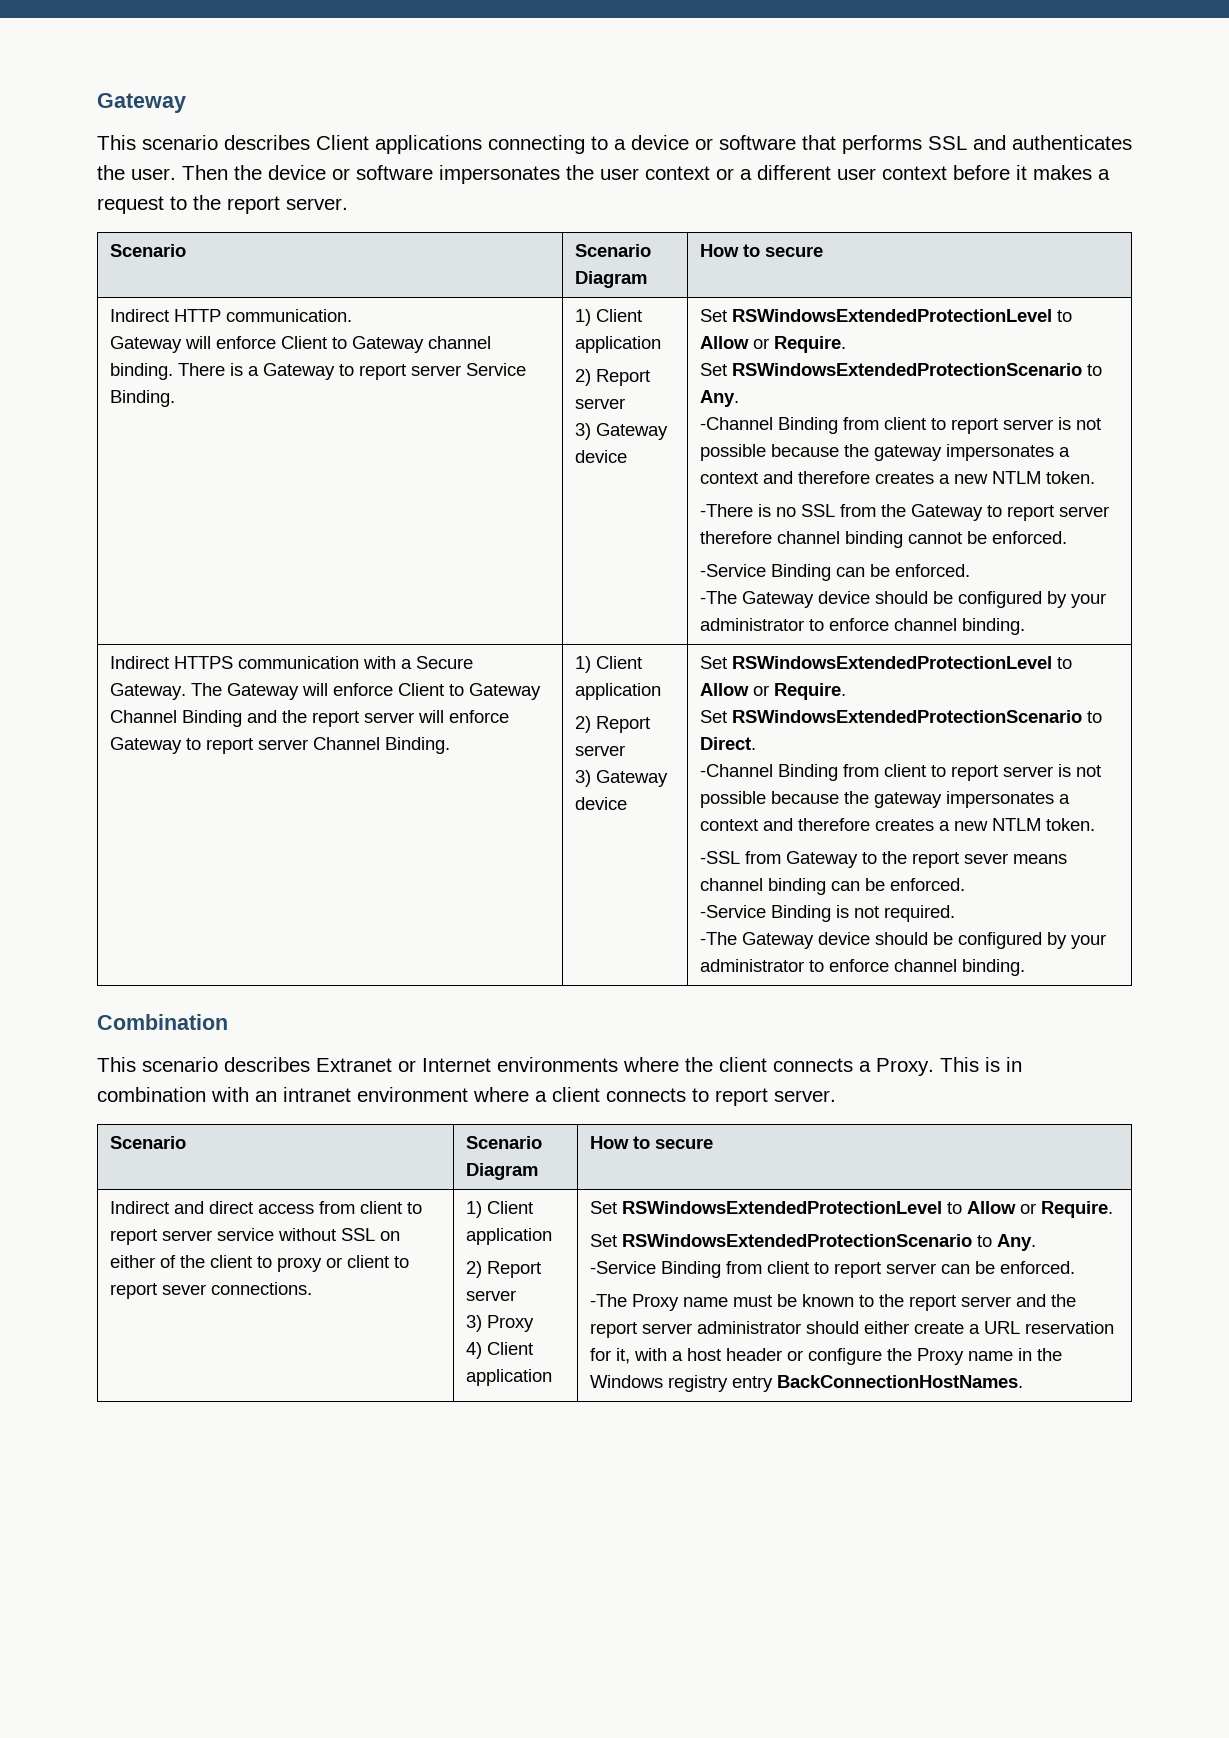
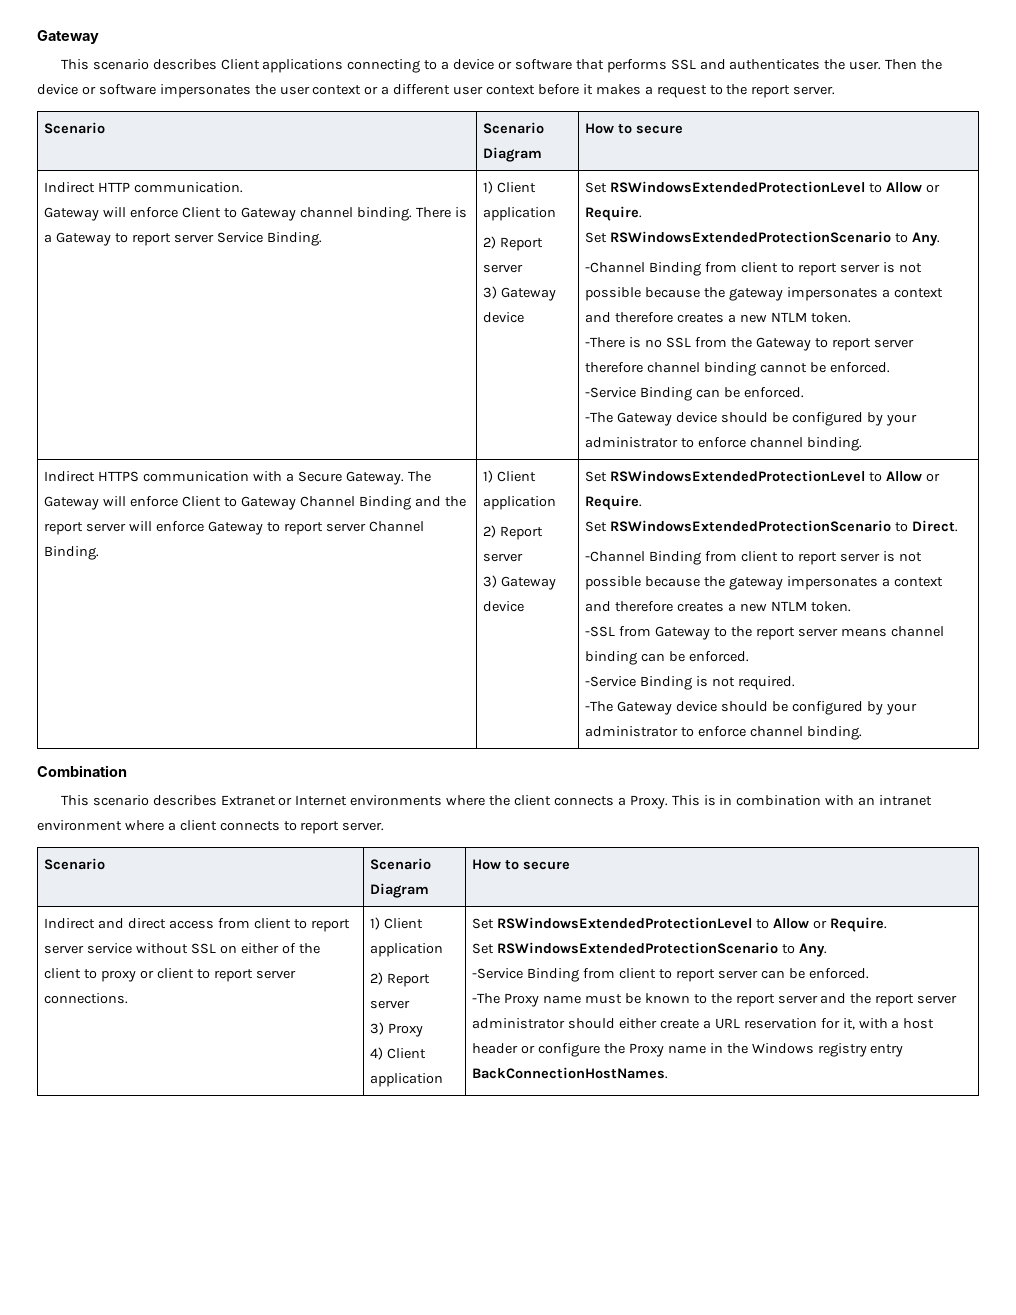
- -SSL from Gateway to the report sever means channel binding can be enforced.
+ -SSL from Gateway to the report server means channel binding can be enforced.
- Indirect and direct access from client to report server service without SSL on either of the client to proxy or client to report sever connections.
+ Indirect and direct access from client to report server service without SSL on either of the client to proxy or client to report server connections.

